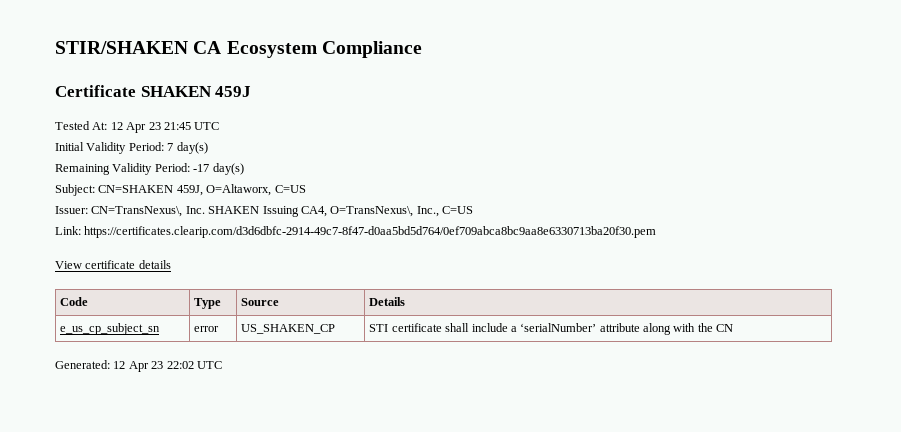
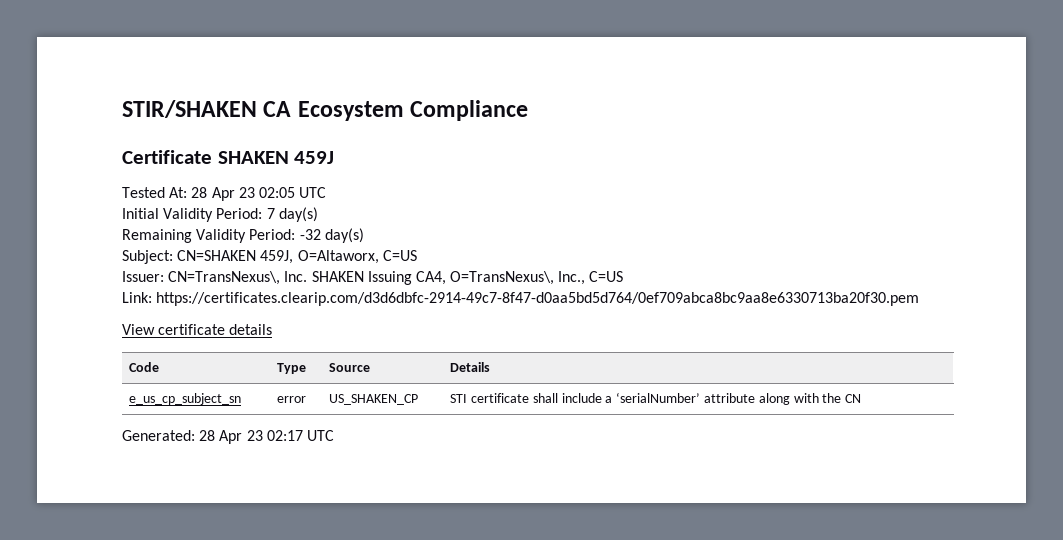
- Tested At: 12 Apr 23 21:45 UTC
+ Tested At: 28 Apr 23 02:05 UTC
- Remaining Validity Period: -17 day(s)
+ Remaining Validity Period: -32 day(s)
- Generated: 12 Apr 23 22:02 UTC
+ Generated: 28 Apr 23 02:17 UTC

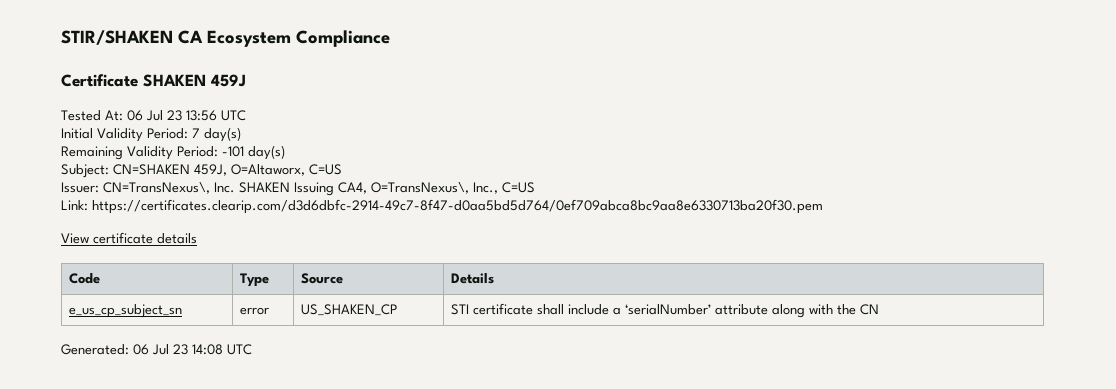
- Tested At: 28 Apr 23 02:05 UTC
+ Tested At: 06 Jul 23 13:56 UTC
- Remaining Validity Period: -32 day(s)
+ Remaining Validity Period: -101 day(s)
- Generated: 28 Apr 23 02:17 UTC
+ Generated: 06 Jul 23 14:08 UTC

